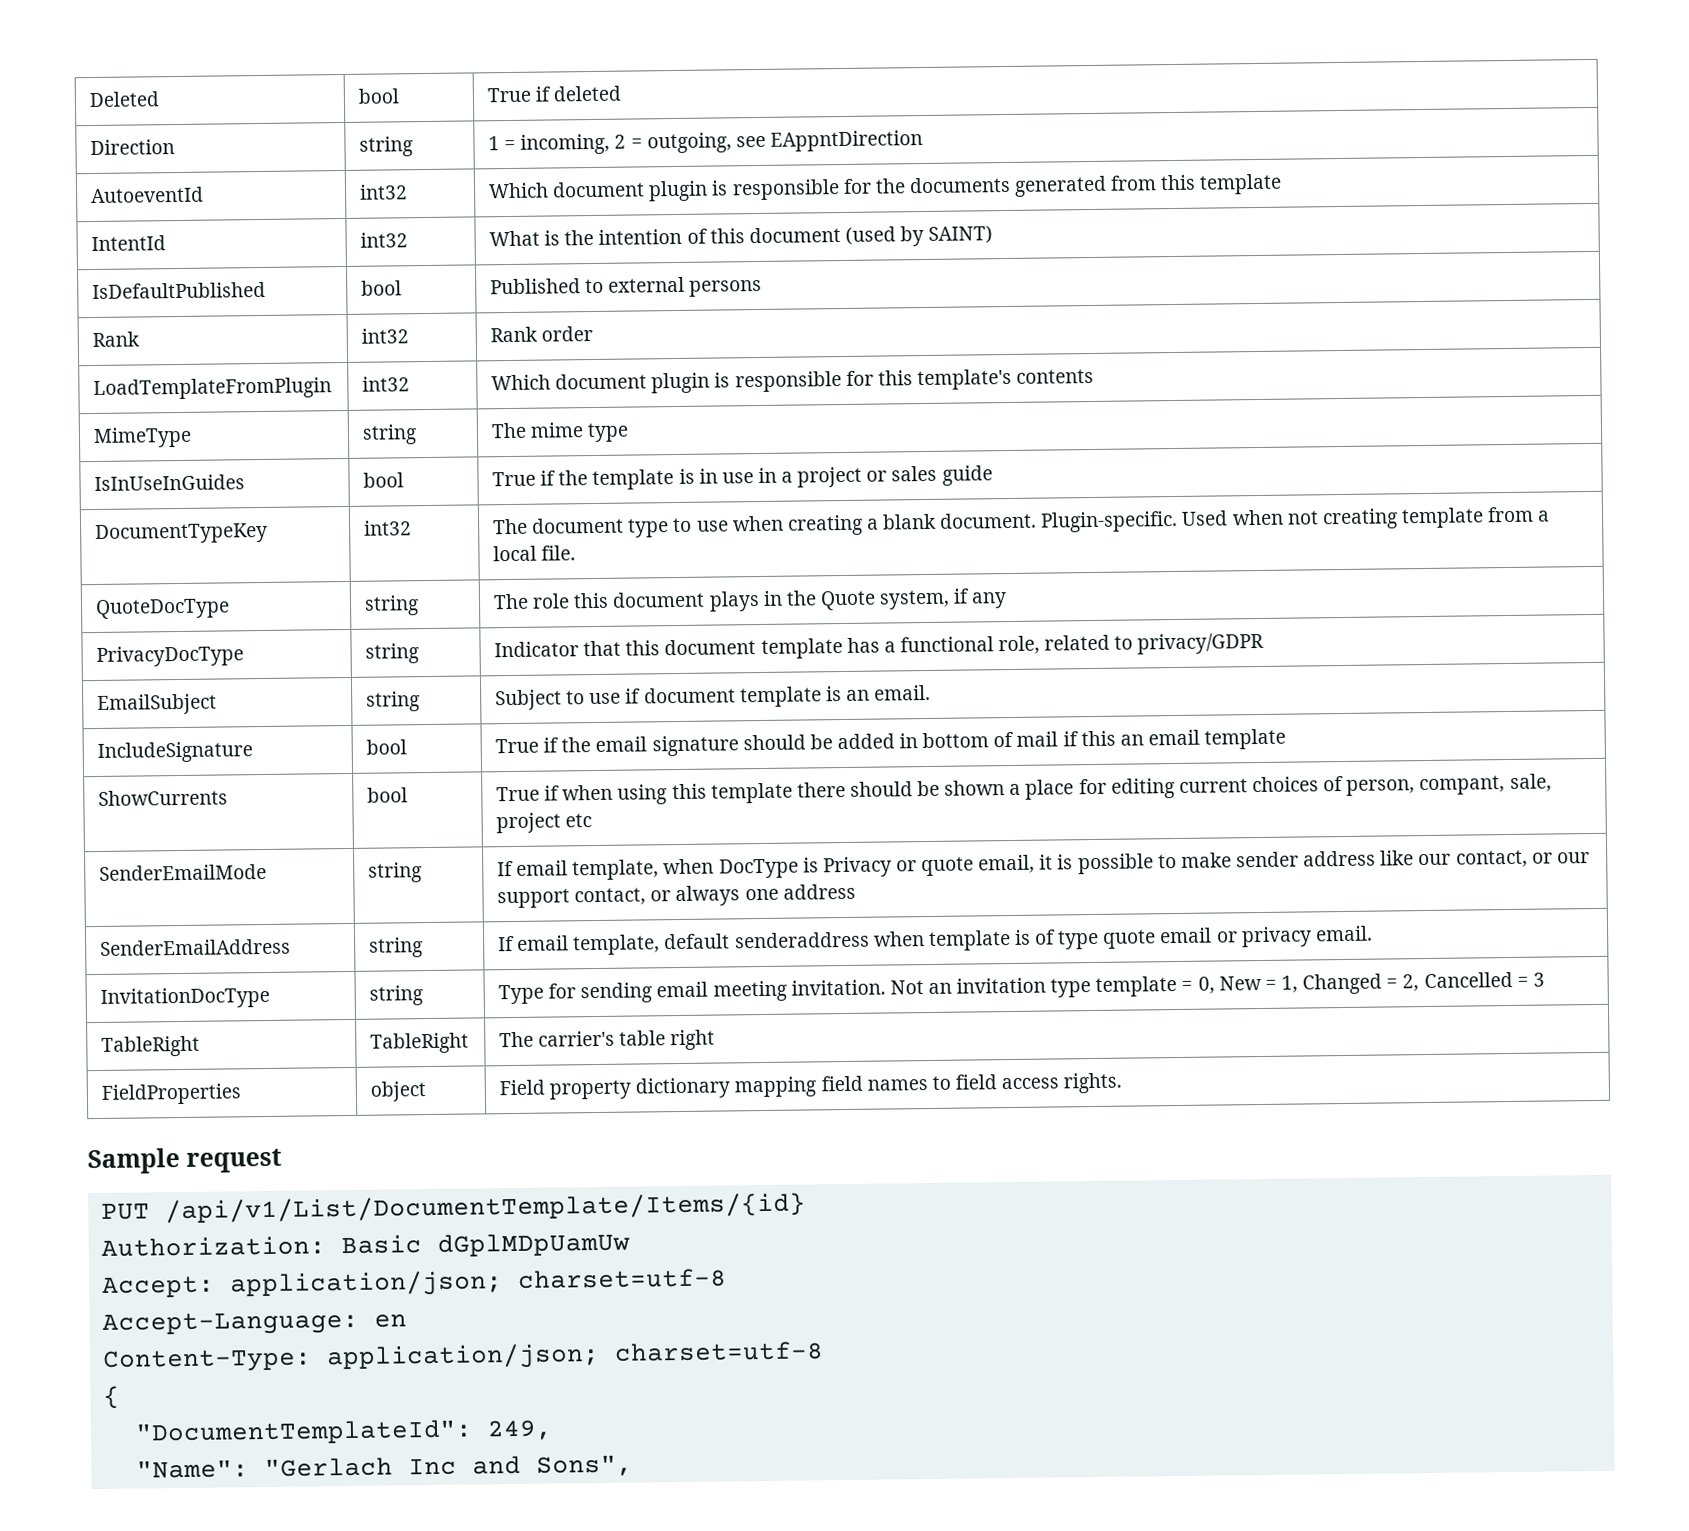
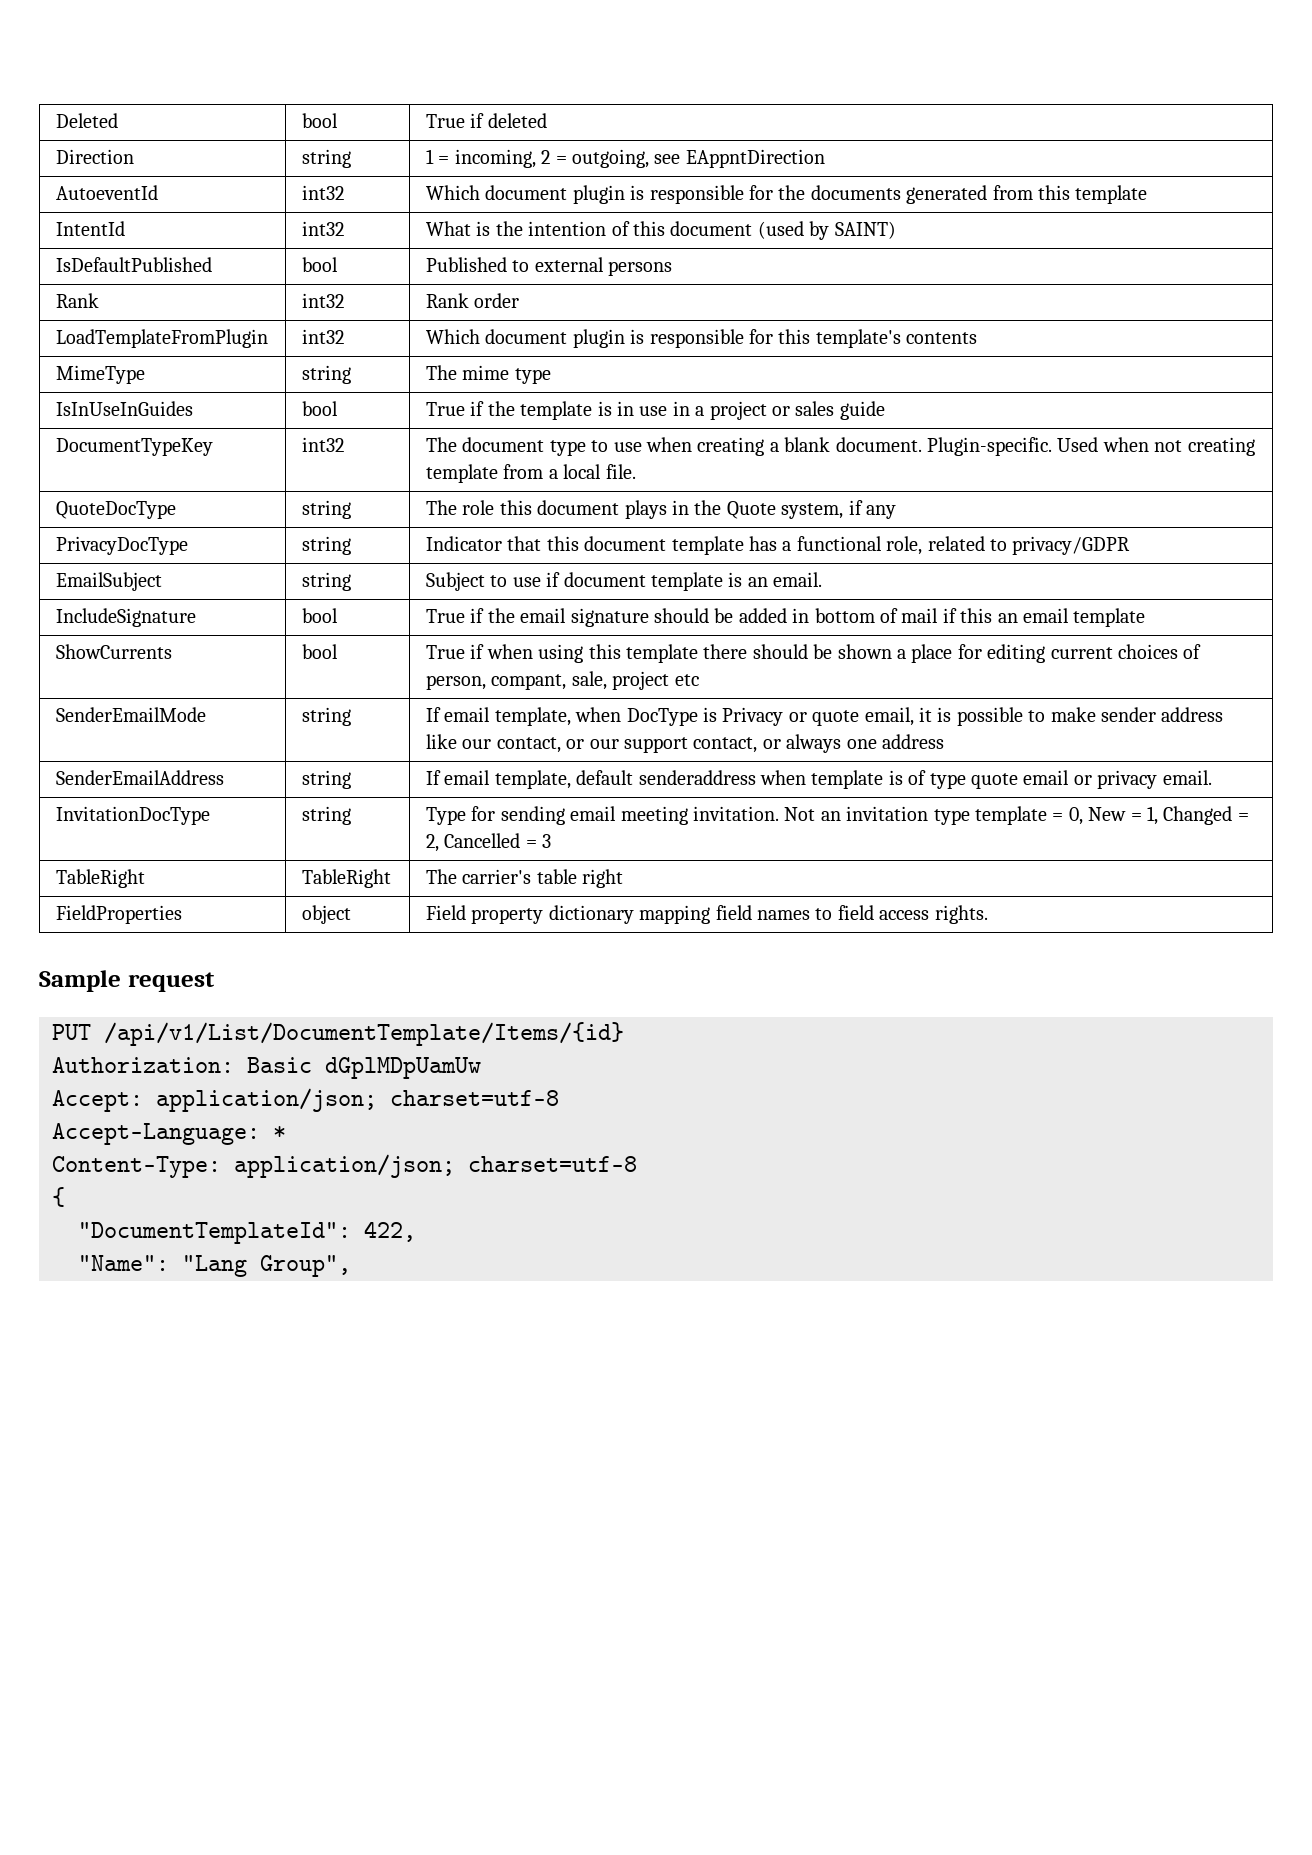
- Accept-Language: en
+ Accept-Language: *
- "DocumentTemplateId": 249,
+ "DocumentTemplateId": 422,
- "Name": "Gerlach Inc and Sons",
+ "Name": "Lang Group",

